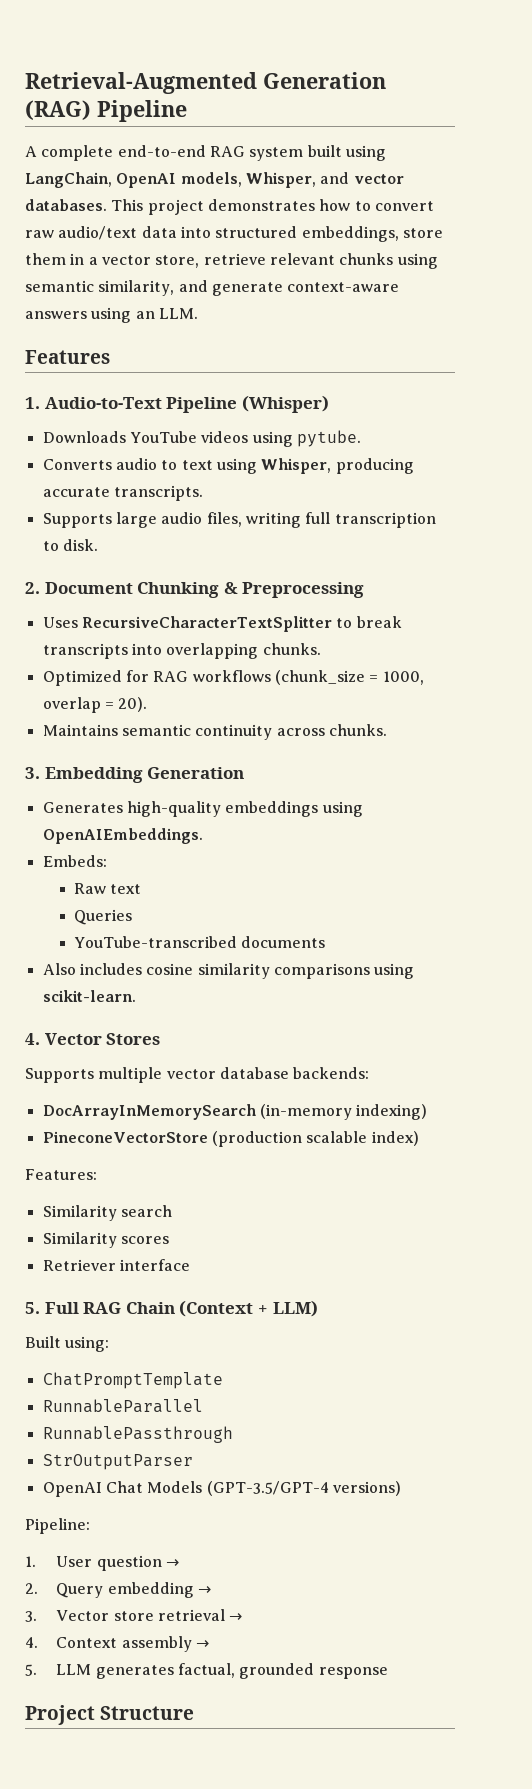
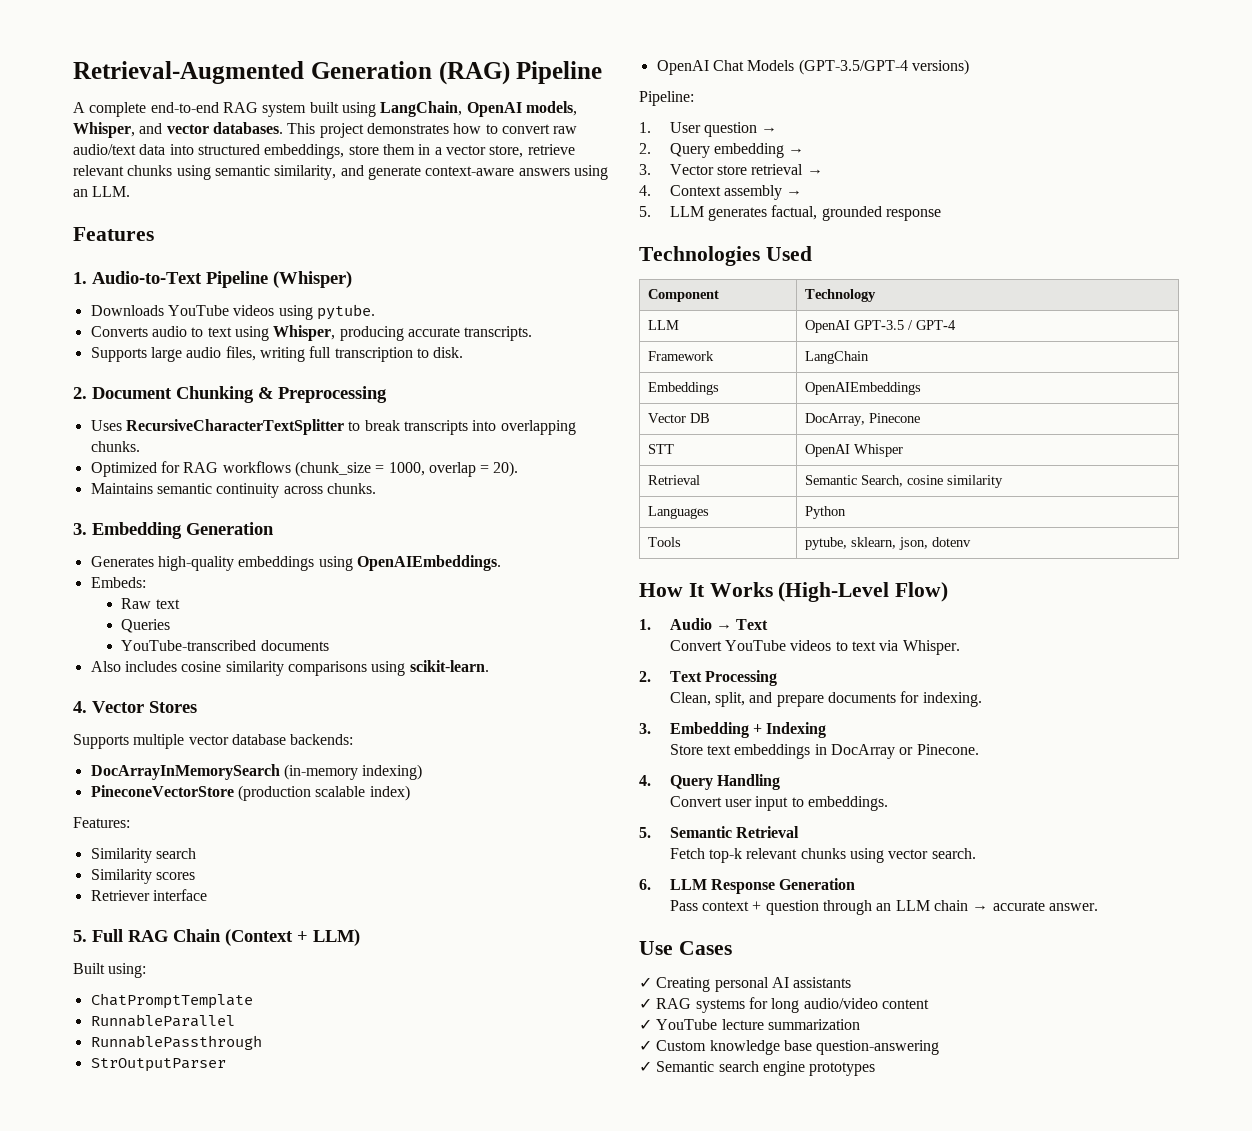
- Project Structure
+ Technologies Used
+ Component | Technology
+ LLM | OpenAI GPT-3.5 / GPT-4
+ Framework | LangChain
+ Embeddings | OpenAIEmbeddings
+ Vector DB | DocArray, Pinecone
+ STT | OpenAI Whisper
+ Retrieval | Semantic Search, cosine similarity
+ Languages | Python
+ Tools | pytube, sklearn, json, dotenv
+ How It Works (High-Level Flow)
+ 1. Audio → Text
+ Convert YouTube videos to text via Whisper.
+ 2. Text Processing
+ Clean, split, and prepare documents for indexing.
+ 3. Embedding + Indexing
+ Store text embeddings in DocArray or Pinecone.
+ 4. Query Handling
+ Convert user input to embeddings.
+ 5. Semantic Retrieval
+ Fetch top-k relevant chunks using vector search.
+ 6. LLM Response Generation
+ Pass context + question through an LLM chain → accurate answer.
+ Use Cases
+ ✓ Creating personal AI assistants
+ ✓ RAG systems for long audio/video content
+ ✓ YouTube lecture summarization
+ ✓ Custom knowledge base question-answering
+ ✓ Semantic search engine prototypes

